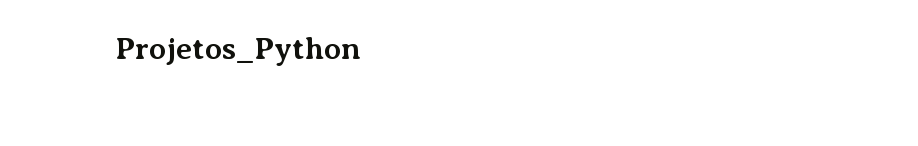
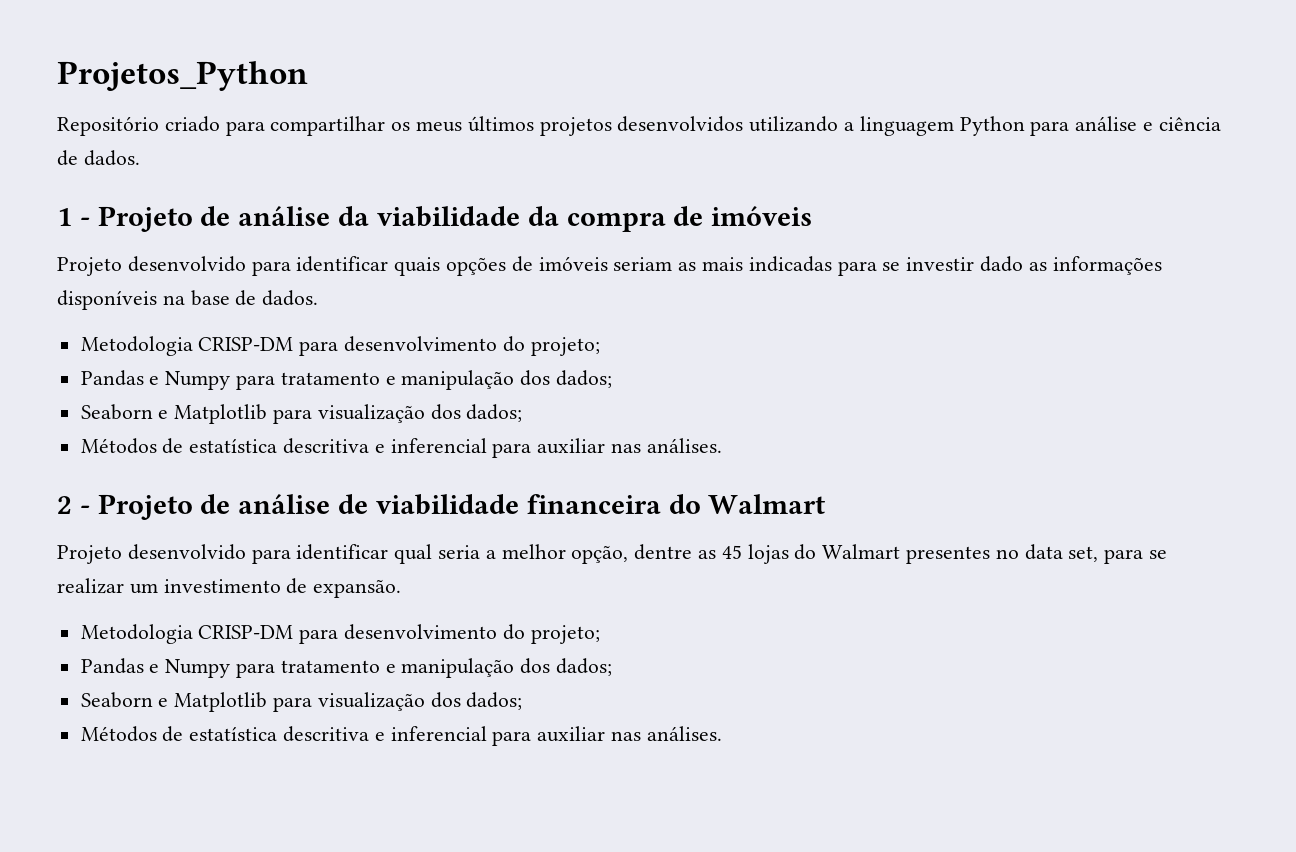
+ Repositório criado para compartilhar os meus últimos projetos desenvolvidos utilizando a linguagem Python para análise e ciência de dados.
+ 1 - Projeto de análise da viabilidade da compra de imóveis
+ Projeto desenvolvido para identificar quais opções de imóveis seriam as mais indicadas para se investir dado as informações disponíveis na base de dados.
+ Metodologia CRISP-DM para desenvolvimento do projeto;
+ Pandas e Numpy para tratamento e manipulação dos dados;
+ Seaborn e Matplotlib para visualização dos dados;
+ Métodos de estatística descritiva e inferencial para auxiliar nas análises.
+ 2 - Projeto de análise de viabilidade financeira do Walmart
+ Projeto desenvolvido para identificar qual seria a melhor opção, dentre as 45 lojas do Walmart presentes no data set, para se realizar um investimento de expansão.
+ Metodologia CRISP-DM para desenvolvimento do projeto;
+ Pandas e Numpy para tratamento e manipulação dos dados;
+ Seaborn e Matplotlib para visualização dos dados;
+ Métodos de estatística descritiva e inferencial para auxiliar nas análises.

